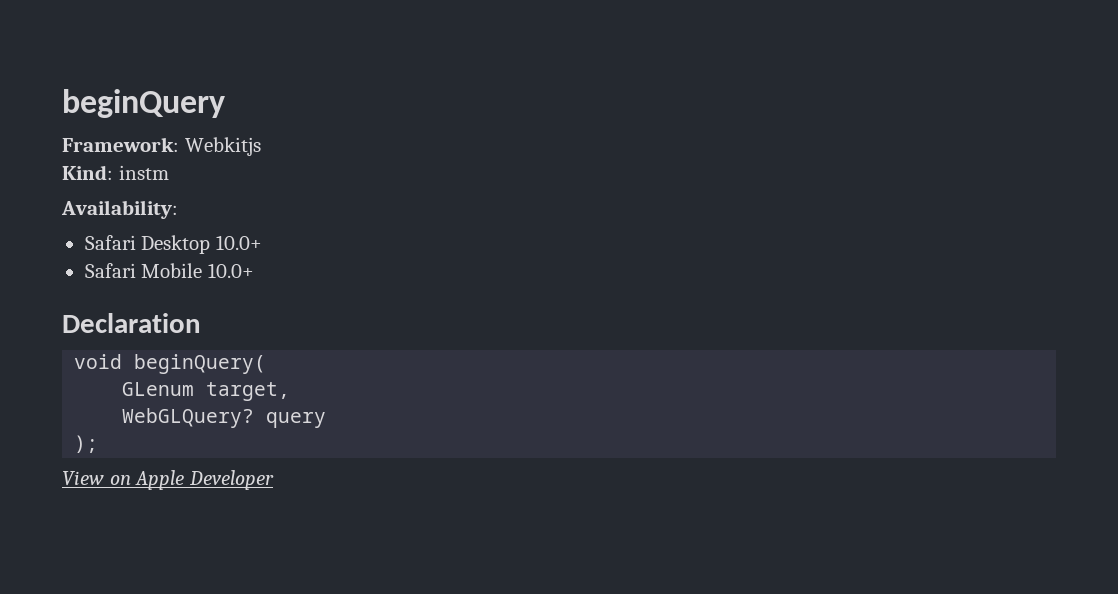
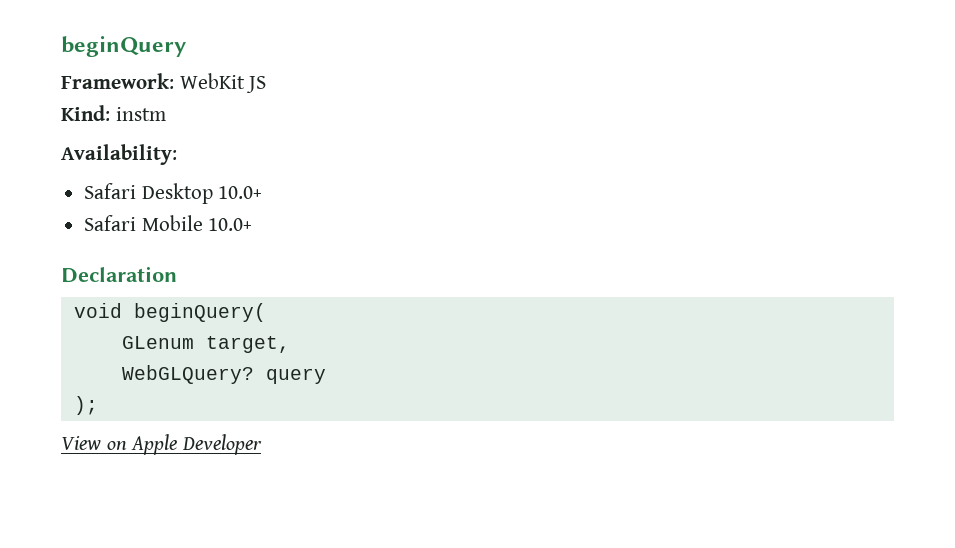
- Framework: Webkitjs
+ Framework: WebKit JS

